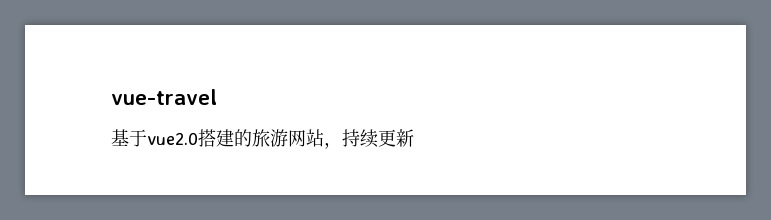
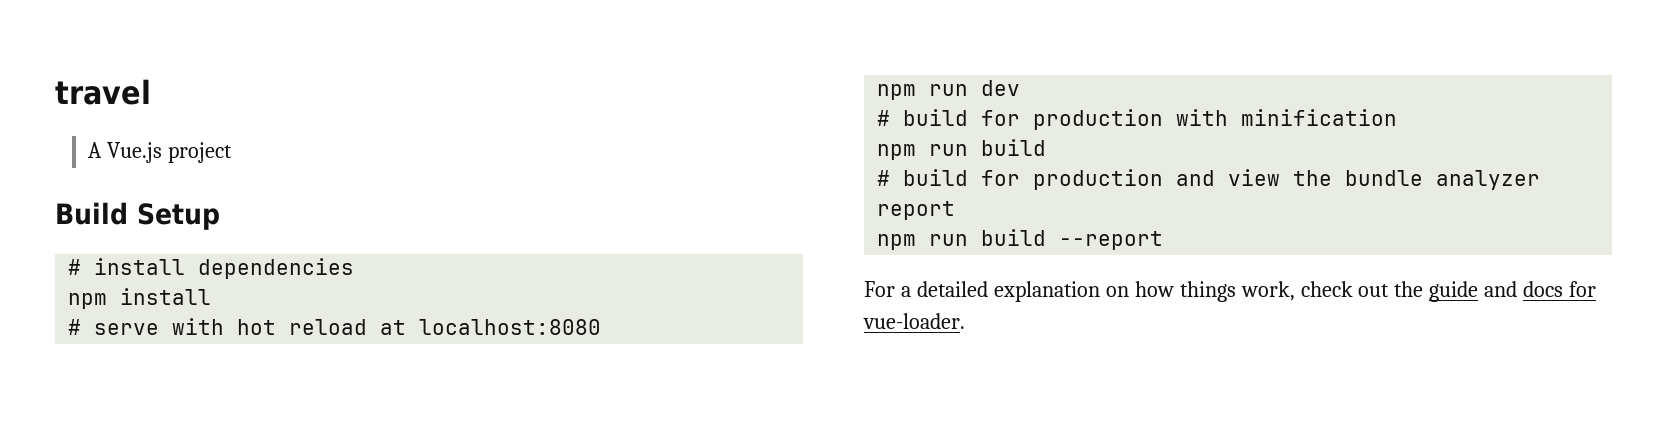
- vue-travel
- 基于vue2.0搭建的旅游网站，持续更新
+ travel
+ A Vue.js project
+ Build Setup
+ # install dependencies
+ npm install
+ # serve with hot reload at localhost:8080
+ npm run dev
+ # build for production with minification
+ npm run build
+ # build for production and view the bundle analyzer report
+ npm run build --report
+ For a detailed explanation on how things work, check out the guide and docs for vue-loader.

